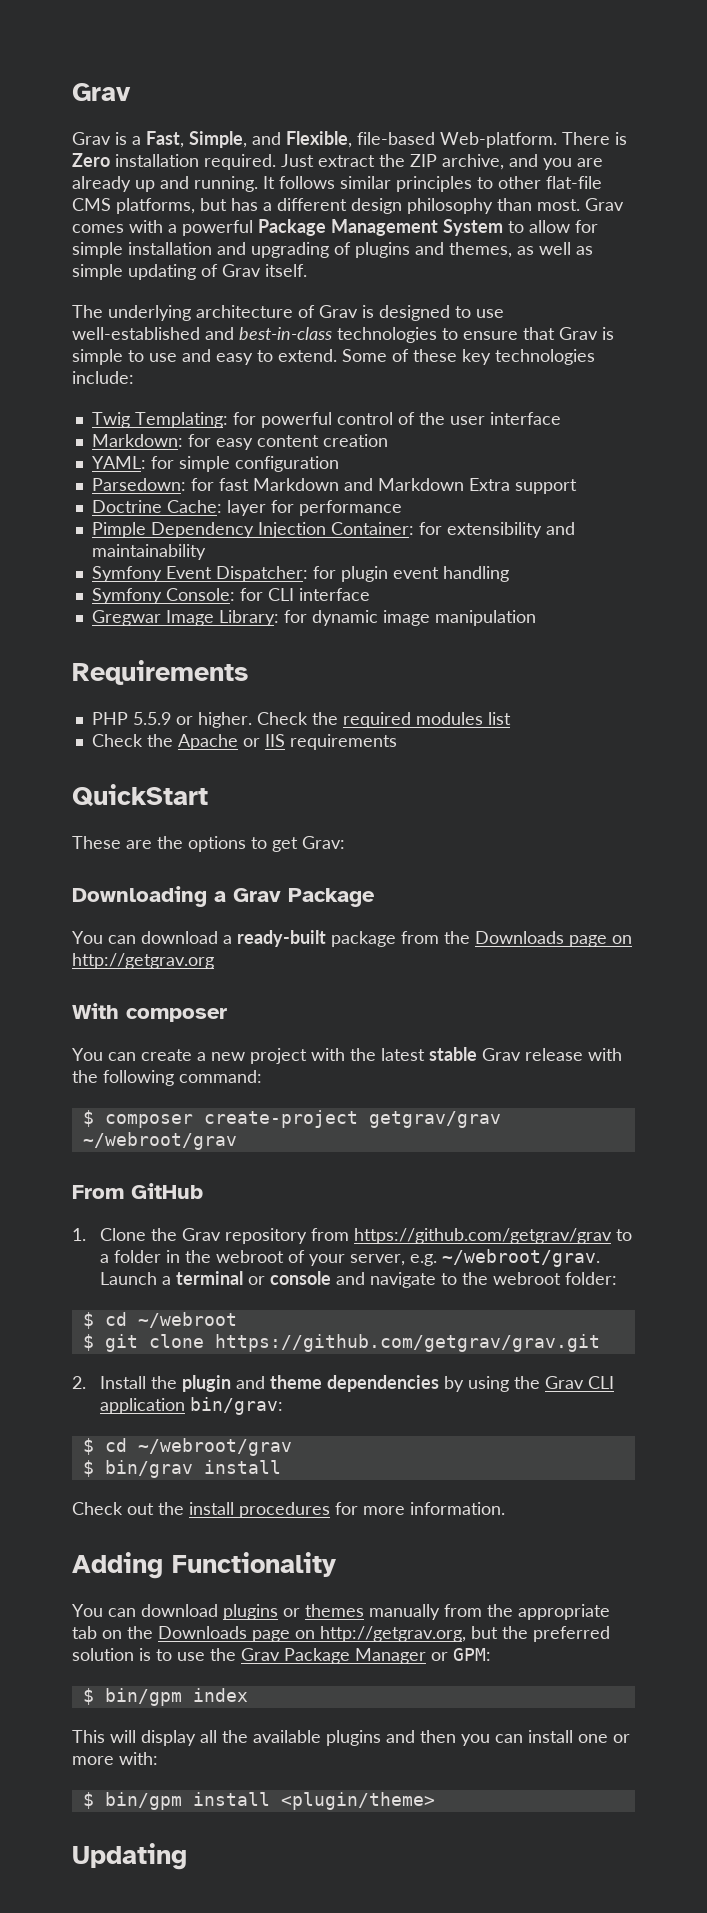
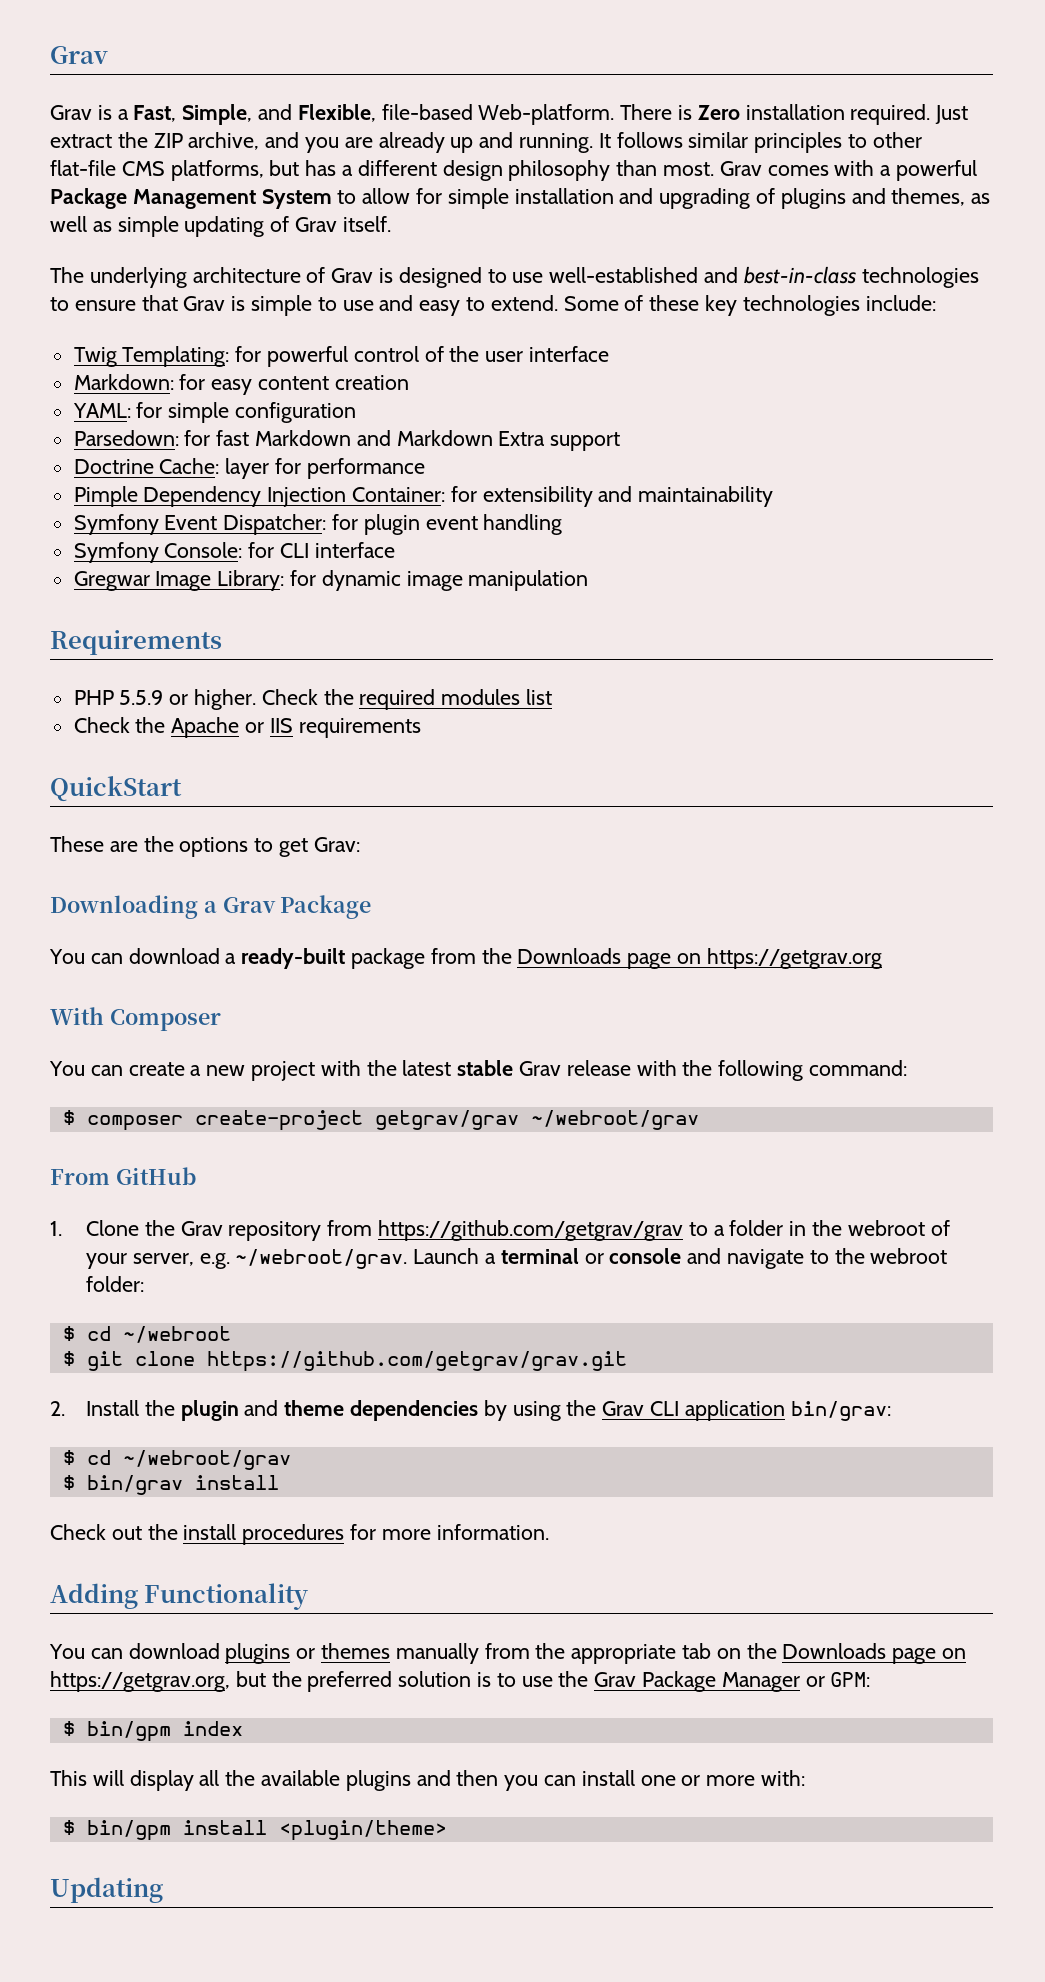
- You can download a ready-built package from the Downloads page on http://getgrav.org
+ You can download a ready-built package from the Downloads page on https://getgrav.org
- With composer
+ With Composer
- You can download plugins or themes manually from the appropriate tab on the Downloads page on http://getgrav.org, but the preferred solution is to use the Grav Package Manager or GPM:
+ You can download plugins or themes manually from the appropriate tab on the Downloads page on https://getgrav.org, but the preferred solution is to use the Grav Package Manager or GPM:

